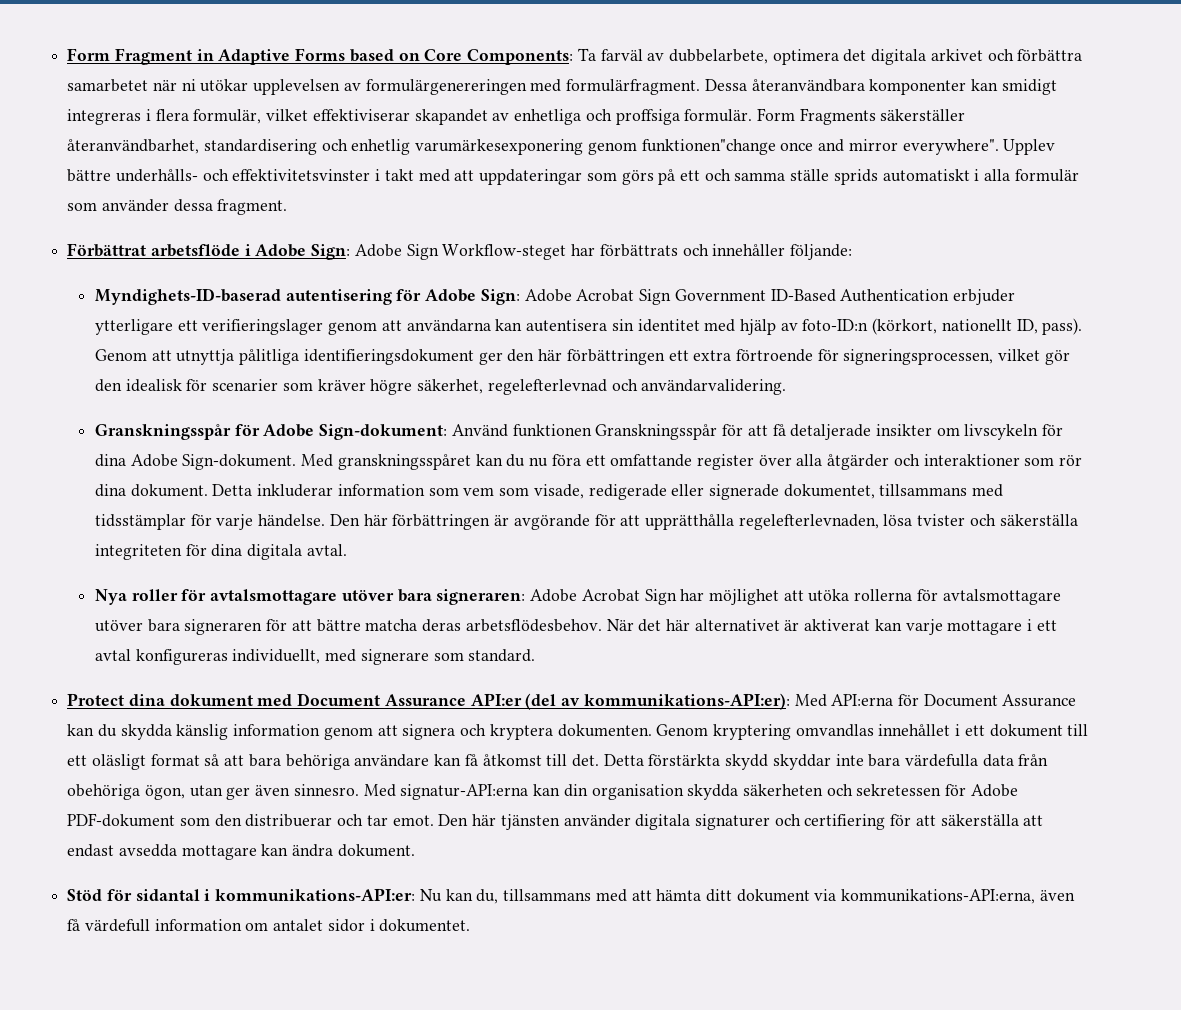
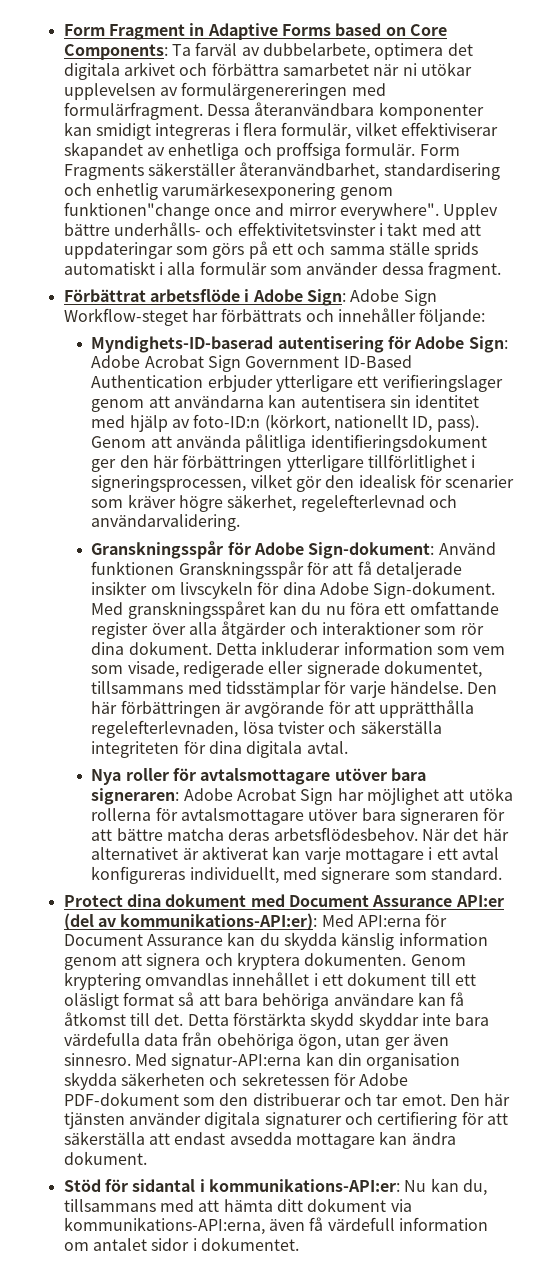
- Genom att utnyttja pålitliga identifieringsdokument ger den här förbättringen ett extra förtroende för signeringsprocessen, vilket gör den idealisk för scenarier som kräver högre säkerhet, regelefterlevnad och användarvalidering.
+ Genom att använda pålitliga identifieringsdokument ger den här förbättringen ytterligare tillförlitlighet i signeringsprocessen, vilket gör den idealisk för scenarier som kräver högre säkerhet, regelefterlevnad och användarvalidering.

